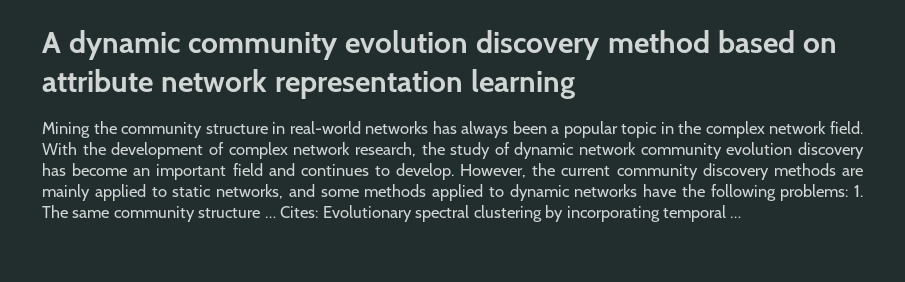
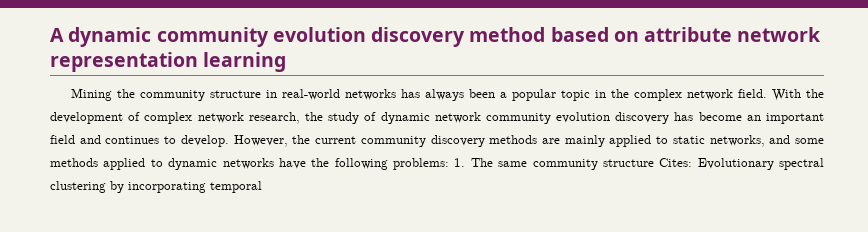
- However, the current community discovery methods are mainly applied to static networks, and some methods applied to dynamic networks have the following problems: 1. The same community structure … Cites: Evolutionary spectral clustering by incorporating temporal …
+ However, the current community discovery methods are mainly applied to static networks, and some methods applied to dynamic networks have the following problems: 1. The same community structure Cites: Evolutionary spectral clustering by incorporating temporal

